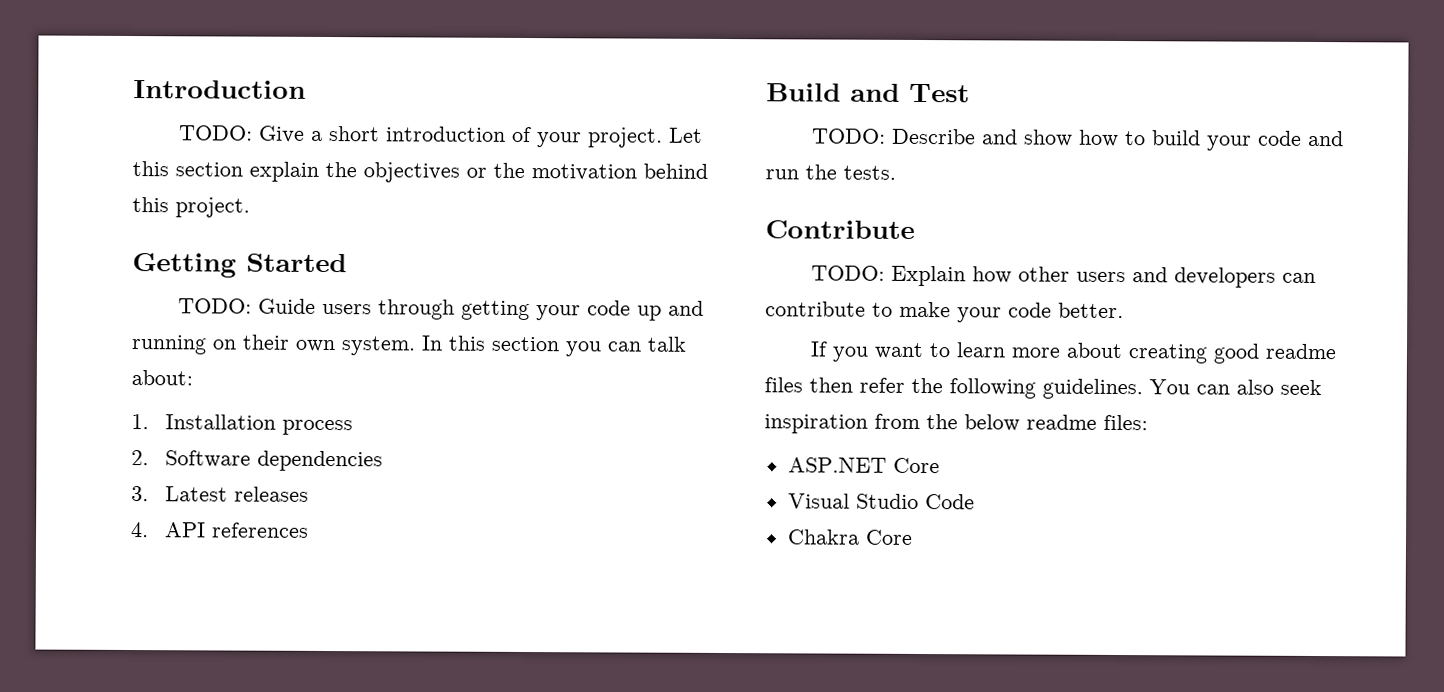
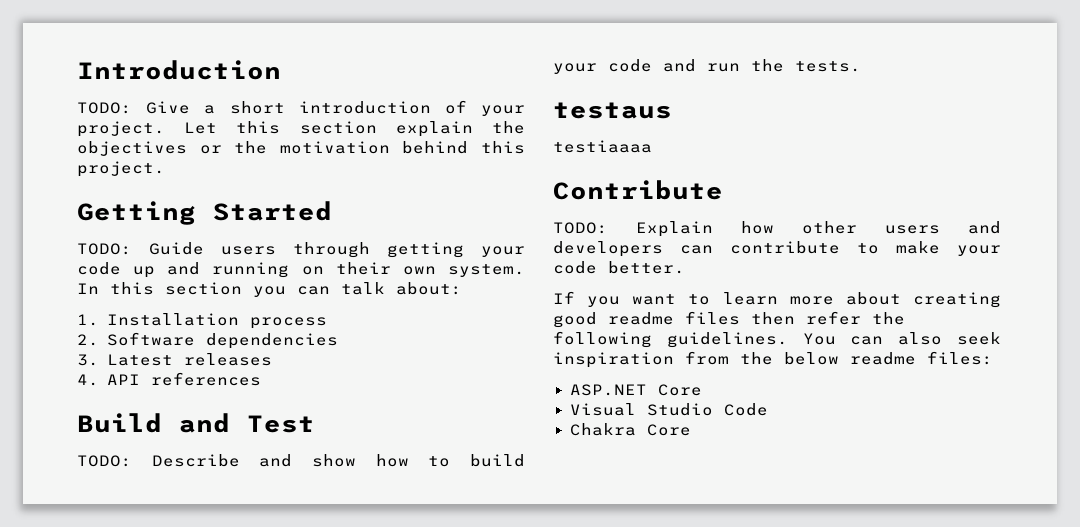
+ testaus
+ testiaaaa

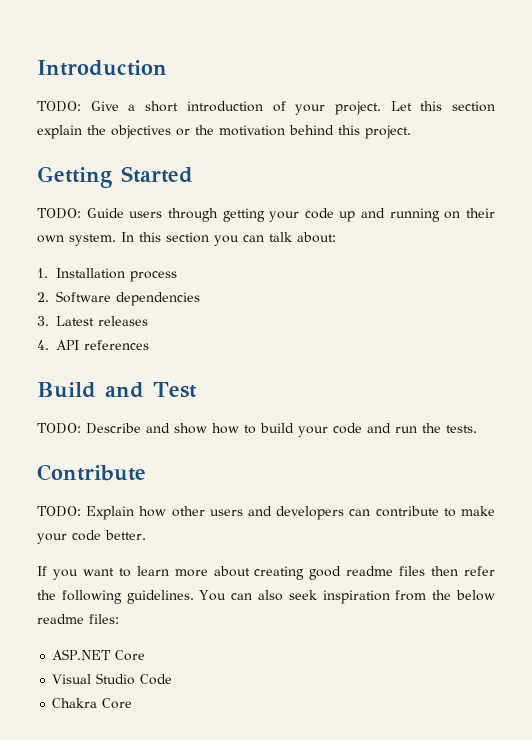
- testaus
- testiaaaa

